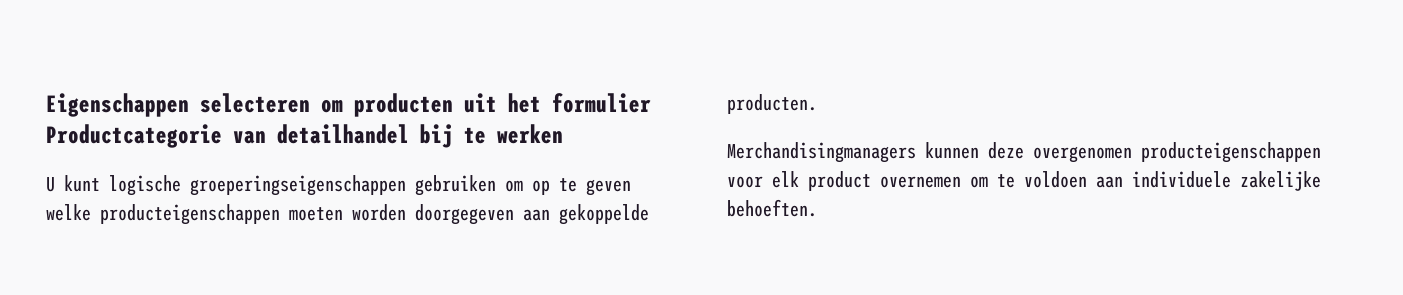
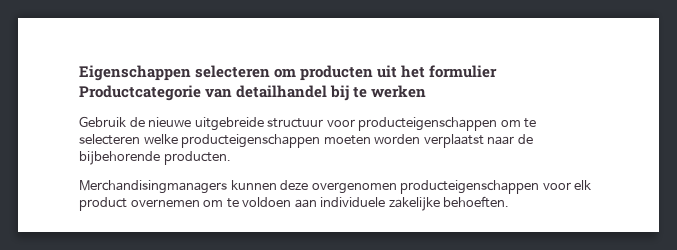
- U kunt logische groeperingseigenschappen gebruiken om op te geven welke producteigenschappen moeten worden doorgegeven aan gekoppelde producten.
+ Gebruik de nieuwe uitgebreide structuur voor producteigenschappen om te selecteren welke producteigenschappen moeten worden verplaatst naar de bijbehorende producten.

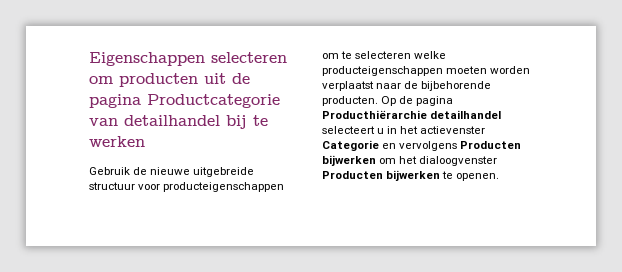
- Eigenschappen selecteren om producten uit het formulier Productcategorie van detailhandel bij te werken
+ Eigenschappen selecteren om producten uit de pagina Productcategorie van detailhandel bij te werken
- Gebruik de nieuwe uitgebreide structuur voor producteigenschappen om te selecteren welke producteigenschappen moeten worden verplaatst naar de bijbehorende producten.
- Merchandisingmanagers kunnen deze overgenomen producteigenschappen voor elk product overnemen om te voldoen aan individuele zakelijke behoeften.
+ Gebruik de nieuwe uitgebreide structuur voor producteigenschappen om te selecteren welke producteigenschappen moeten worden verplaatst naar de bijbehorende producten. Op de pagina Producthiërarchie detailhandel selecteert u in het actievenster Categorie en vervolgens Producten bijwerken om het dialoogvenster Producten bijwerken te openen.

